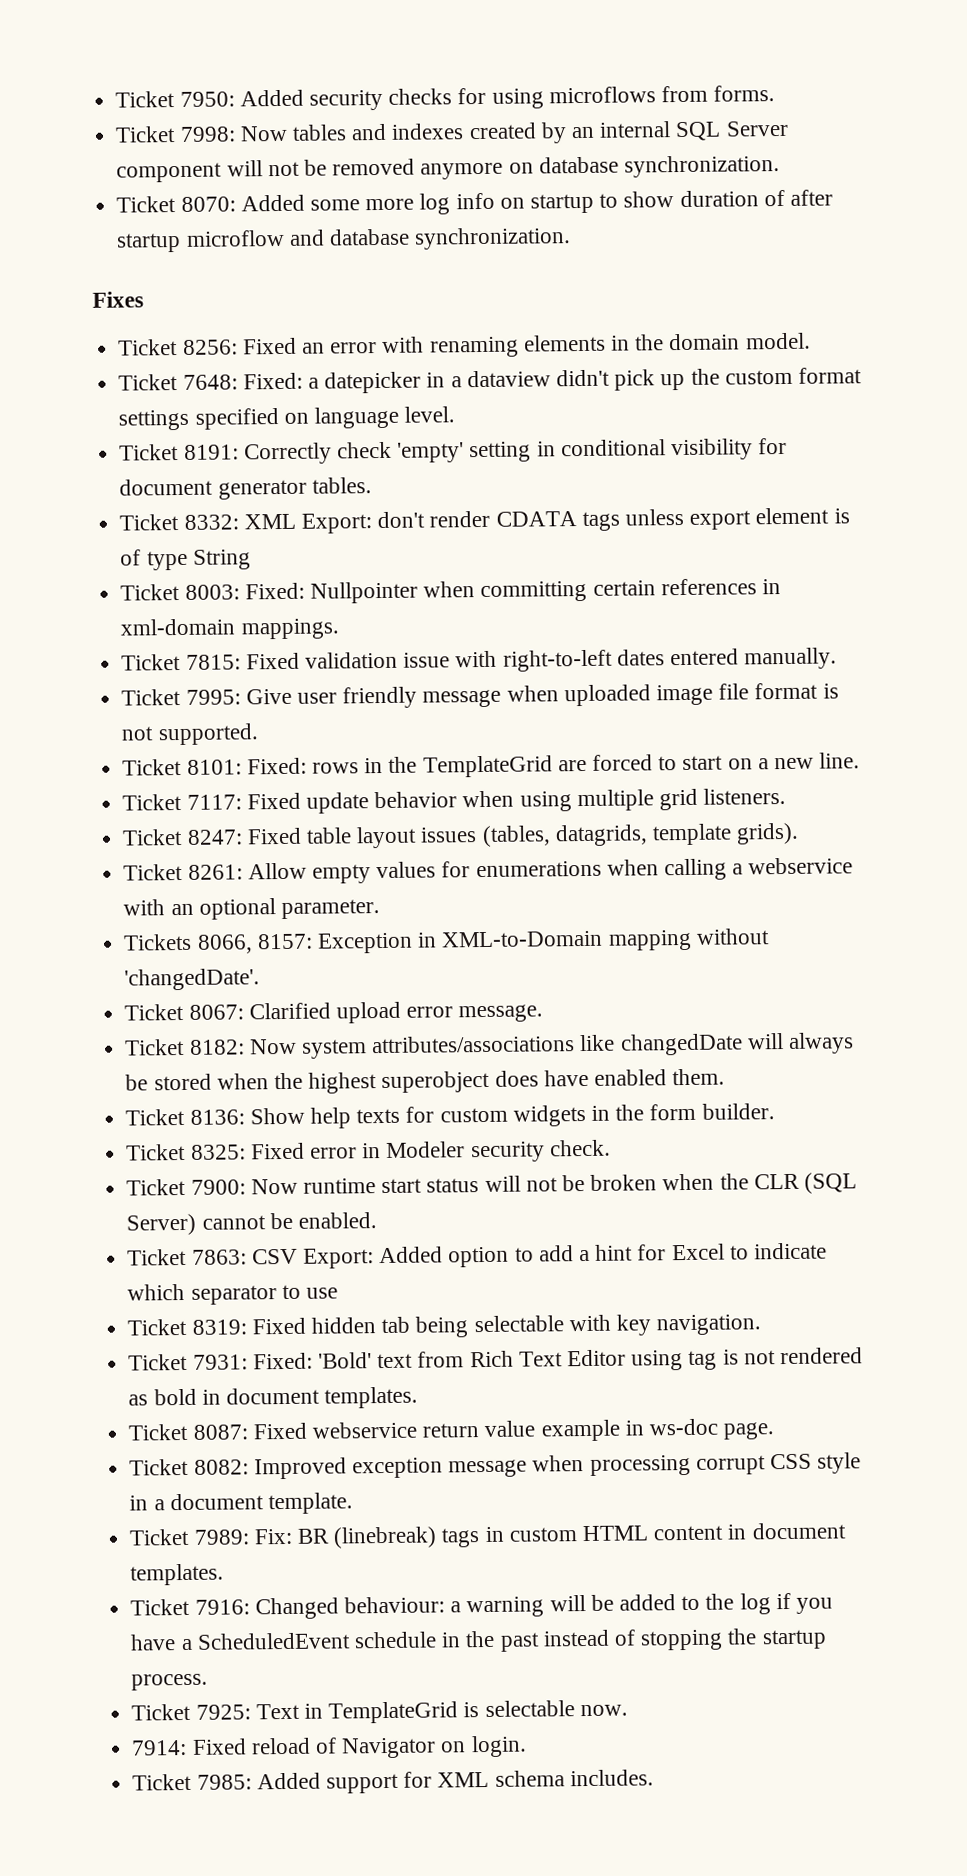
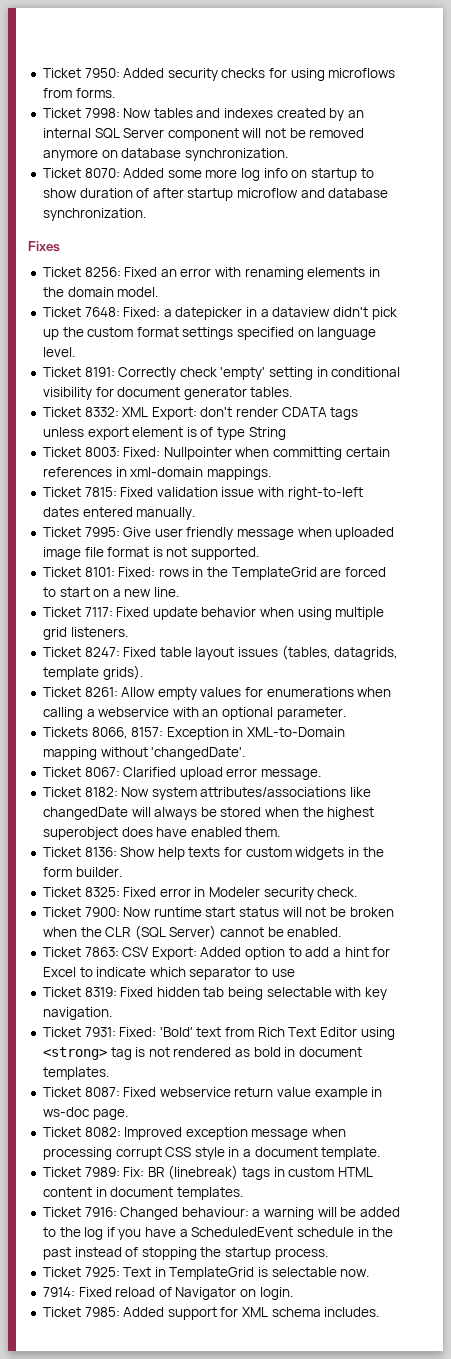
- Ticket 7931: Fixed: 'Bold' text from Rich Text Editor using tag is not rendered as bold in document templates.
+ Ticket 7931: Fixed: 'Bold' text from Rich Text Editor using <strong> tag is not rendered as bold in document templates.

